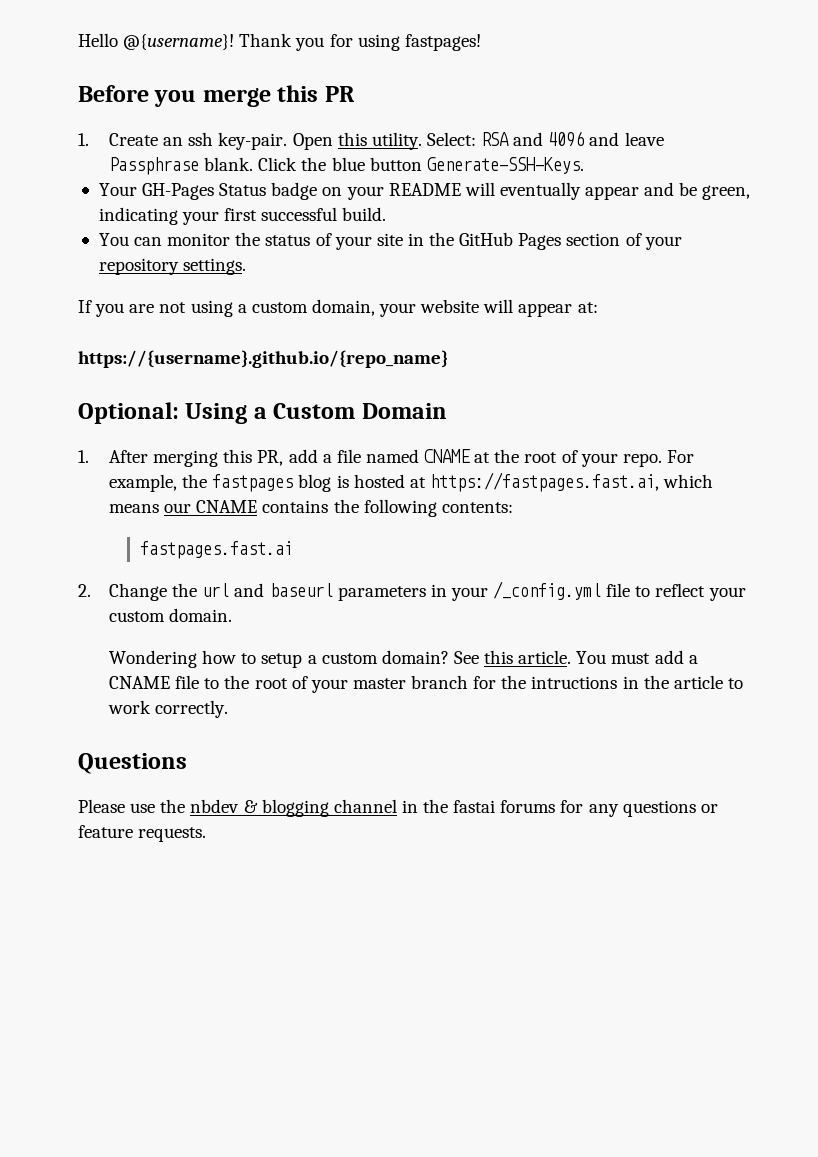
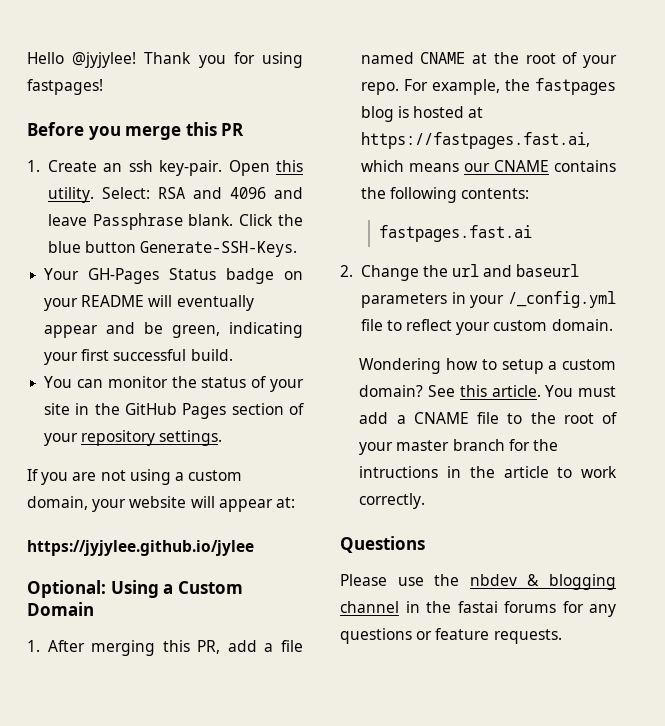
- Hello @{username}!
+ Hello @jyjylee!
- https://{username}.github.io/{repo_name}
+ https://jyjylee.github.io/jylee

